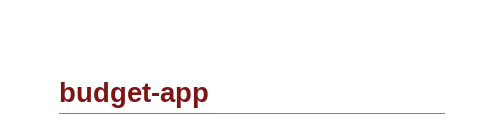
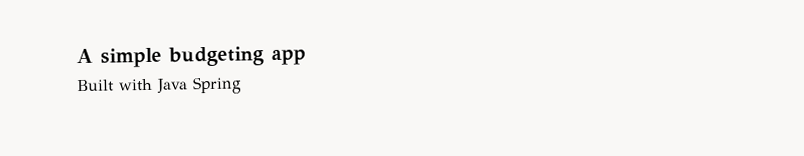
- budget-app
+ A simple budgeting app
+ Built with Java Spring

